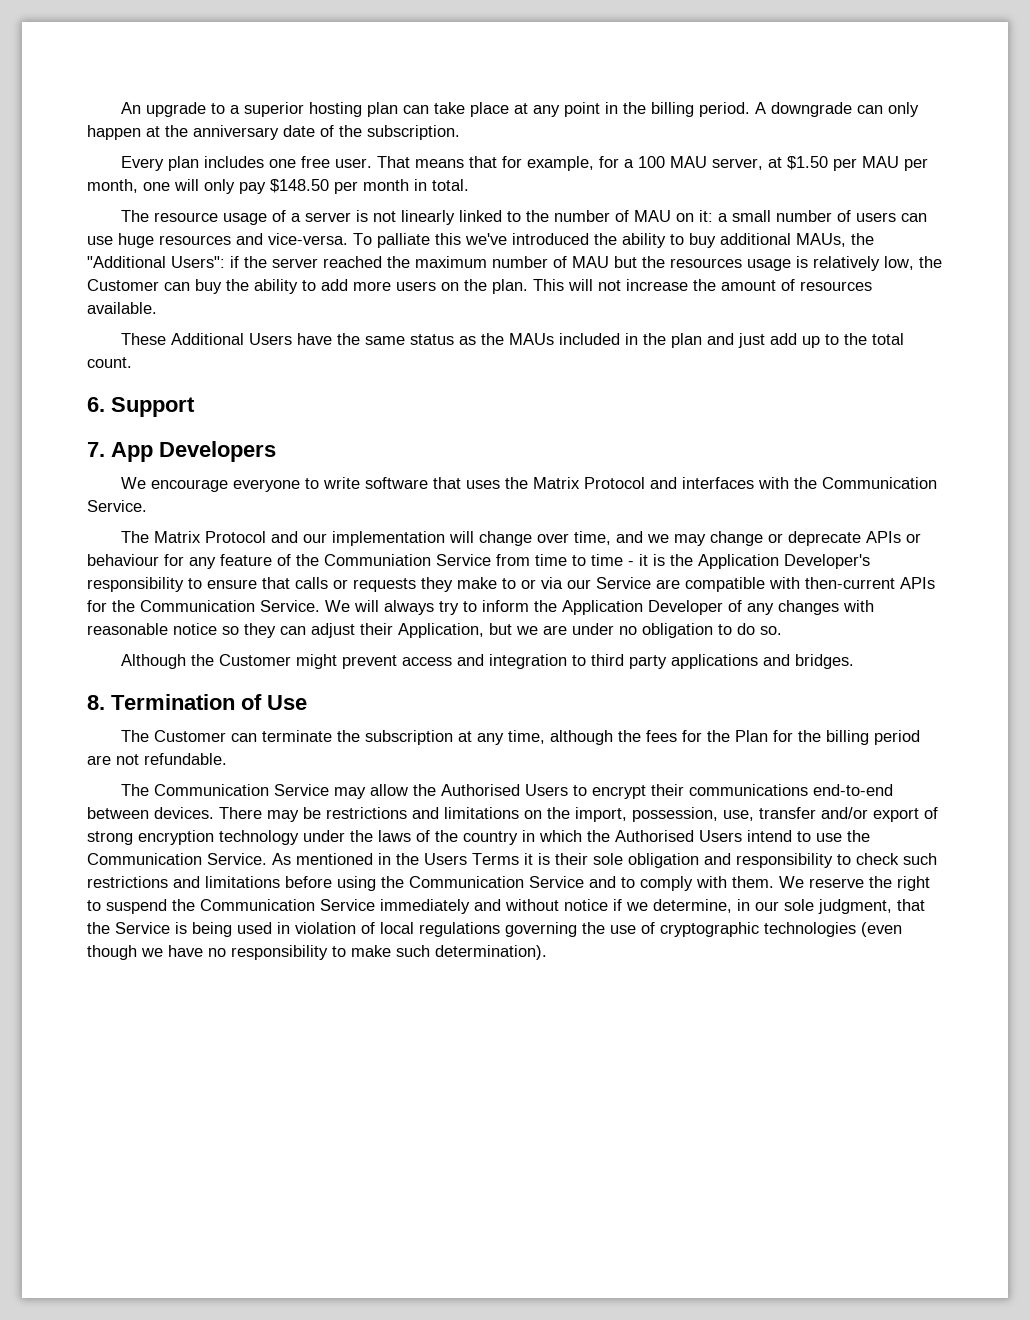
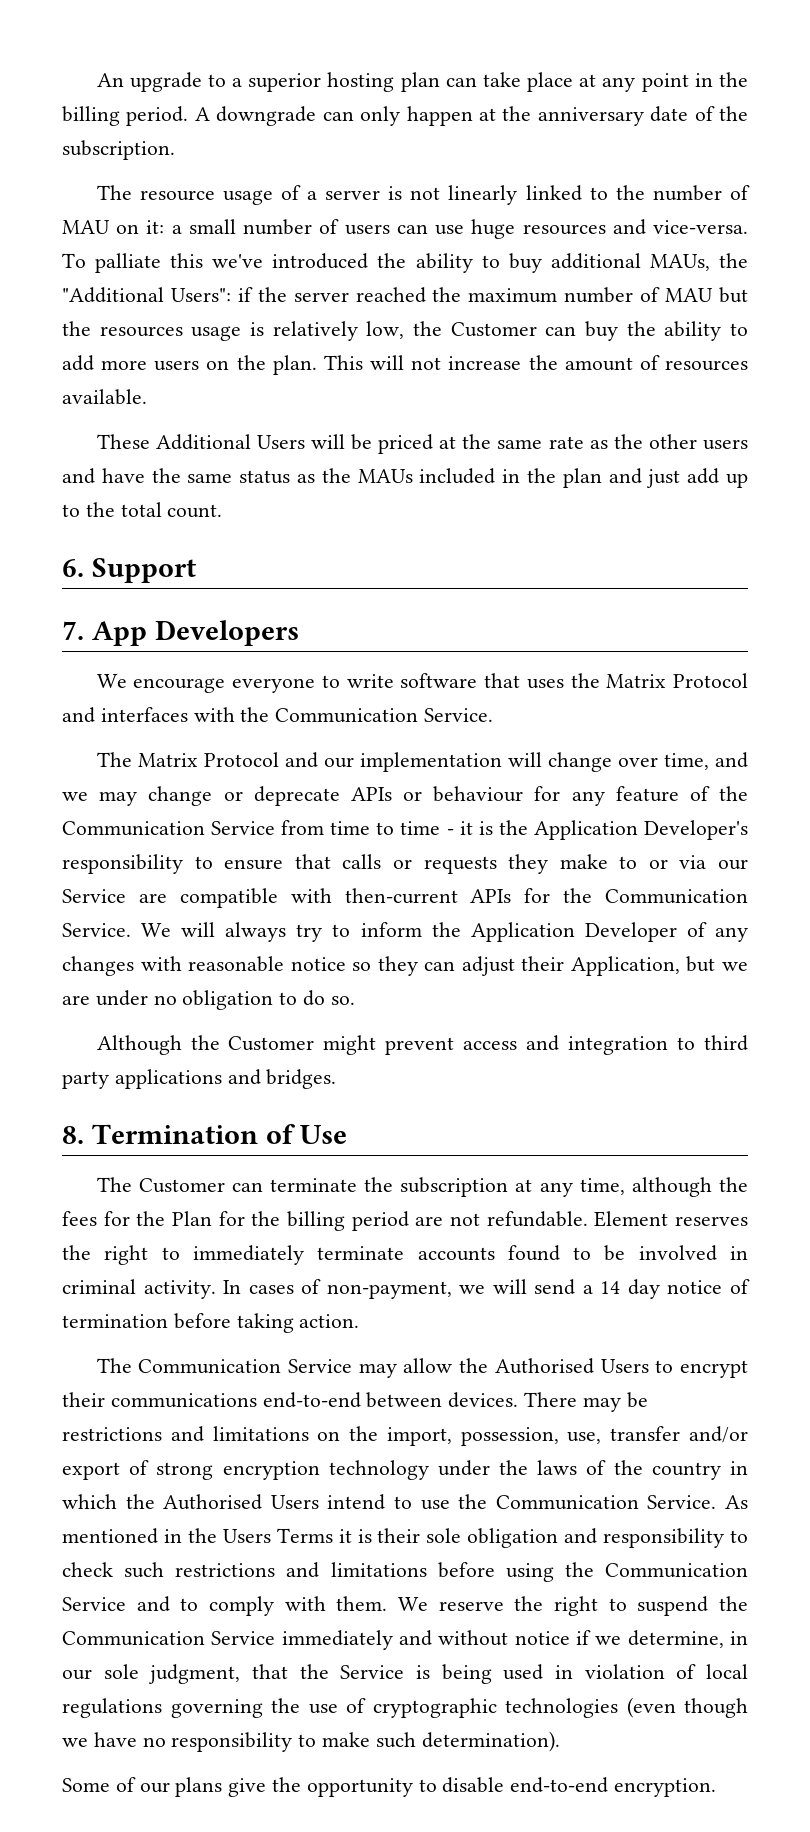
- Every plan includes one free user. That means that for example, for a 100 MAU server, at $1.50 per MAU per month, one will only pay $148.50 per month in total.
- These Additional Users have the same status as the MAUs included in the plan and just add up to the total count.
+ These Additional Users will be priced at the same rate as the other users and have the same status as the MAUs included in the plan and just add up to the total count.
- The Matrix Protocol and our implementation will change over time, and we may change or deprecate APIs or behaviour for any feature of the Communiation Service from time to time - it is the Application Developer's responsibility to ensure that calls or requests they make to or via our Service are compatible with then-current APIs for the Communication Service.
+ The Matrix Protocol and our implementation will change over time, and we may change or deprecate APIs or behaviour for any feature of the Communication Service from time to time - it is the Application Developer's responsibility to ensure that calls or requests they make to or via our Service are compatible with then-current APIs for the Communication Service.
+ Element reserves the right to immediately terminate accounts found to be involved in criminal activity. In cases of non-payment, we will send a 14 day notice of termination before taking action.
+ Some of our plans give the opportunity to disable end-to-end encryption.

